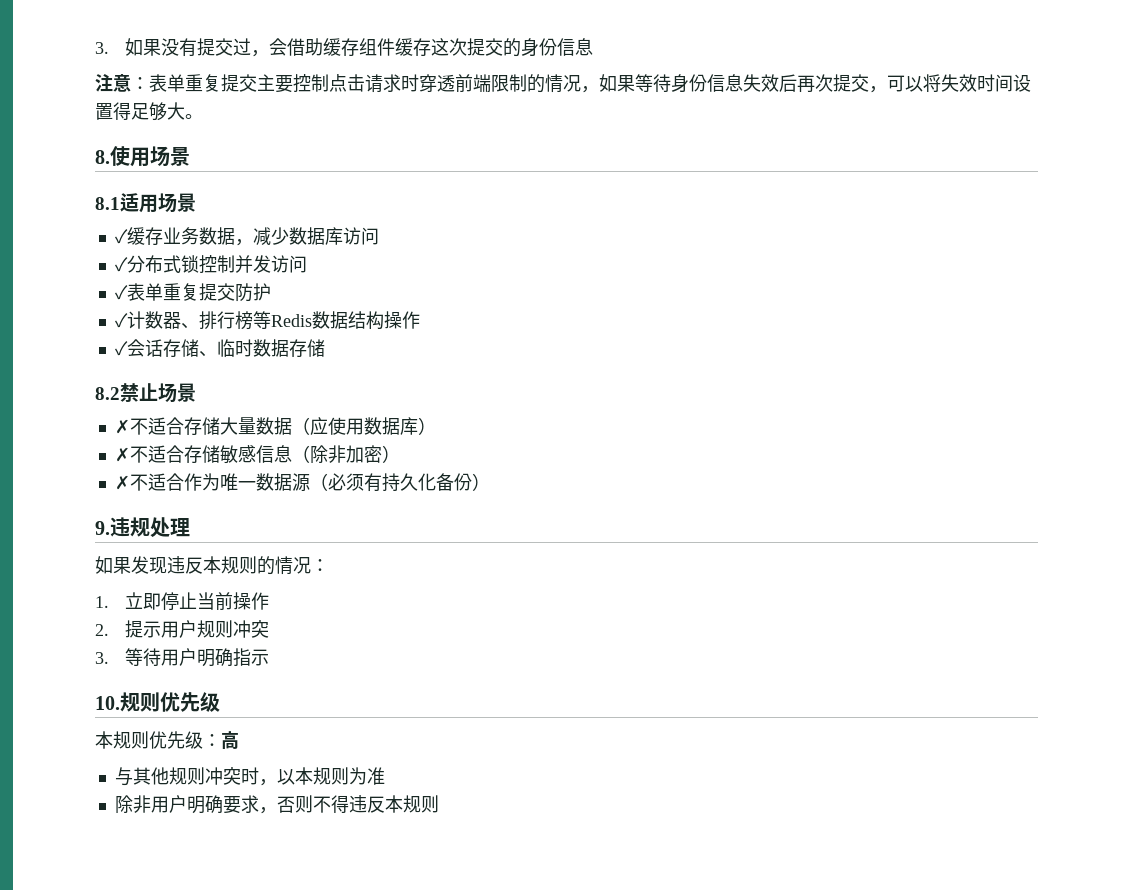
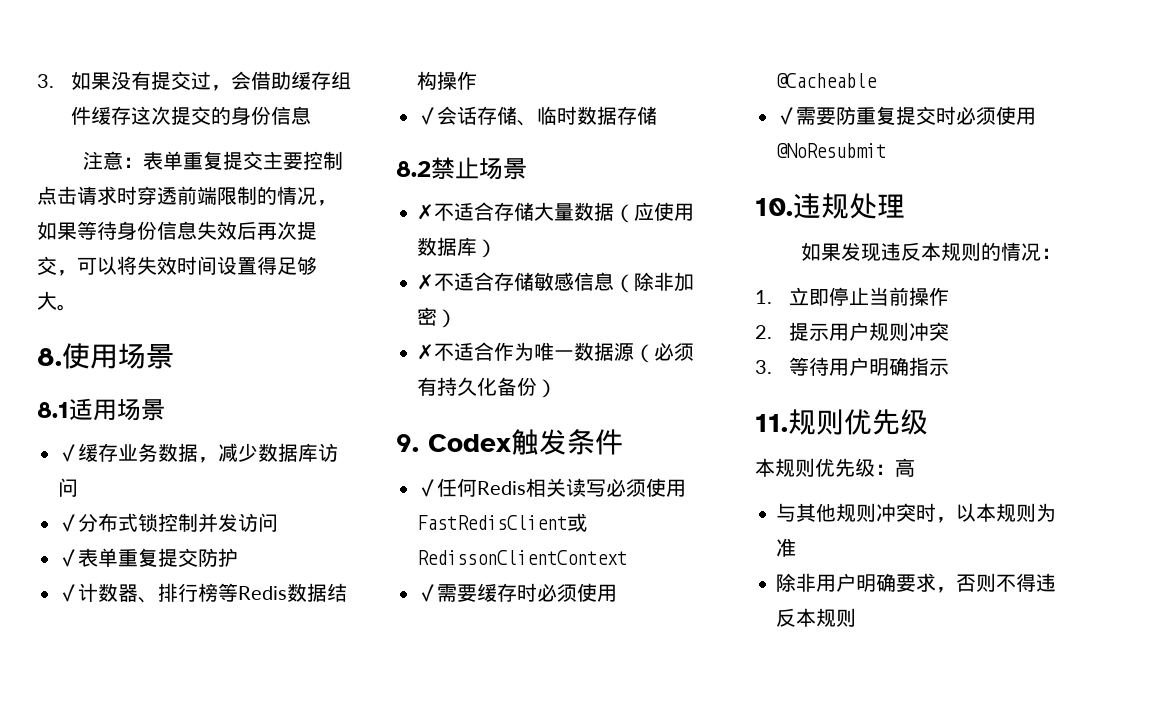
- 9.违规处理
+ 9. Codex触发条件
+ ✓任何Redis相关读写必须使用FastRedisClient或RedissonClientContext
+ ✓需要缓存时必须使用@Cacheable
+ ✓需要防重复提交时必须使用@NoResubmit
+ 10.违规处理
- 10.规则优先级
+ 11.规则优先级

